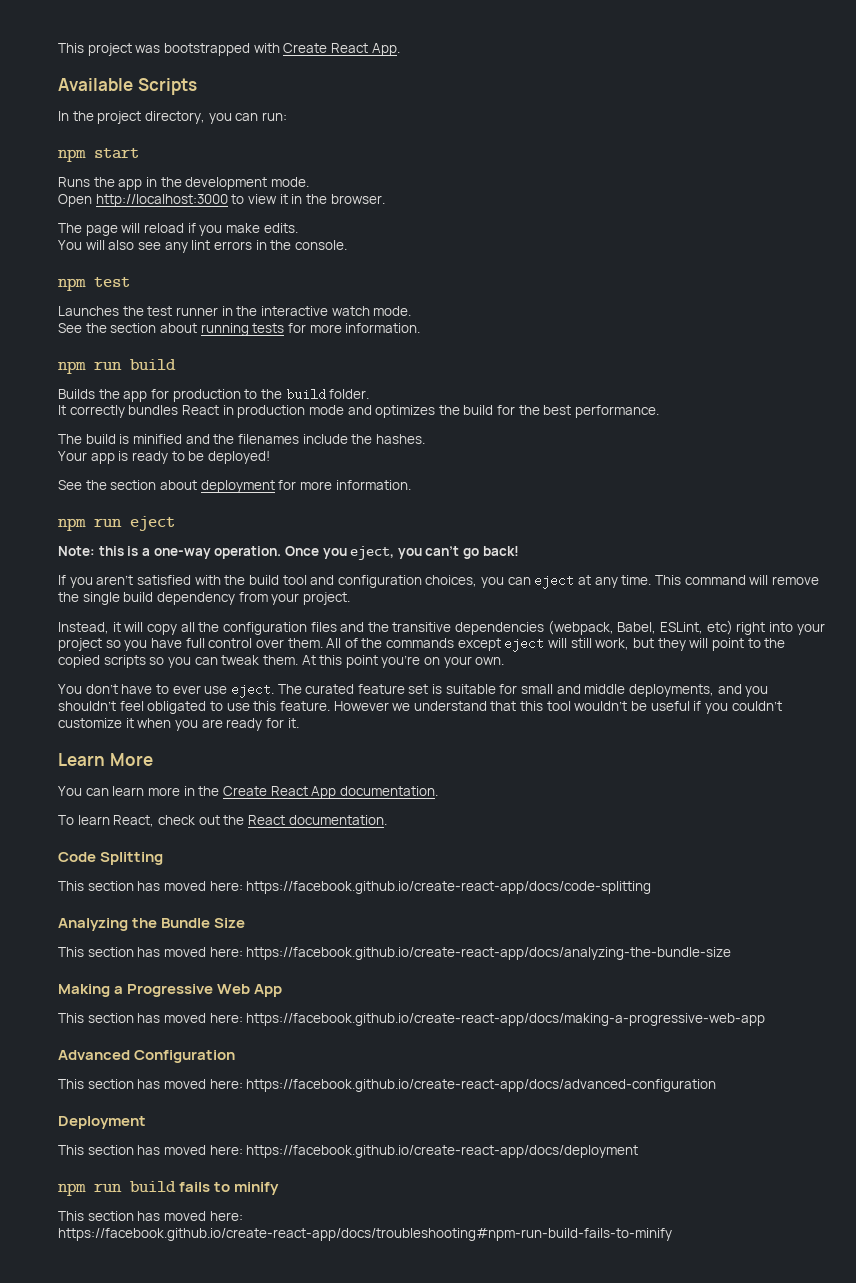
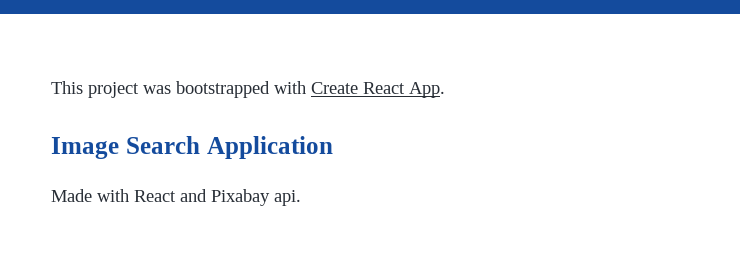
- Available Scripts
- In the project directory, you can run:
- npm start
- Runs the app in the development mode.
- Open http://localhost:3000 to view it in the browser.
- The page will reload if you make edits.
- You will also see any lint errors in the console.
- npm test
- Launches the test runner in the interactive watch mode.
- See the section about running tests for more information.
- npm run build
- Builds the app for production to the build folder.
- It correctly bundles React in production mode and optimizes the build for the best performance.
- The build is minified and the filenames include the hashes.
- Your app is ready to be deployed!
- See the section about deployment for more information.
- npm run eject
- Note: this is a one-way operation. Once you eject, you can’t go back!
- If you aren’t satisfied with the build tool and configuration choices, you can eject at any time. This command will remove the single build dependency from your project.
- Instead, it will copy all the configuration files and the transitive dependencies (webpack, Babel, ESLint, etc) right into your project so you have full control over them. All of the commands except eject will still work, but they will point to the copied scripts so you can tweak them. At this point you’re on your own.
- You don’t have to ever use eject. The curated feature set is suitable for small and middle deployments, and you shouldn’t feel obligated to use this feature. However we understand that this tool wouldn’t be useful if you couldn’t customize it when you are ready for it.
- Learn More
- You can learn more in the Create React App documentation.
- To learn React, check out the React documentation.
- Code Splitting
- This section has moved here: https://facebook.github.io/create-react-app/docs/code-splitting
- Analyzing the Bundle Size
- This section has moved here: https://facebook.github.io/create-react-app/docs/analyzing-the-bundle-size
- Making a Progressive Web App
- This section has moved here: https://facebook.github.io/create-react-app/docs/making-a-progressive-web-app
- Advanced Configuration
- This section has moved here: https://facebook.github.io/create-react-app/docs/advanced-configuration
- Deployment
- This section has moved here: https://facebook.github.io/create-react-app/docs/deployment
- npm run build fails to minify
- This section has moved here: https://facebook.github.io/create-react-app/docs/troubleshooting#npm-run-build-fails-to-minify
+ Image Search Application
+ Made with React and Pixabay api.

